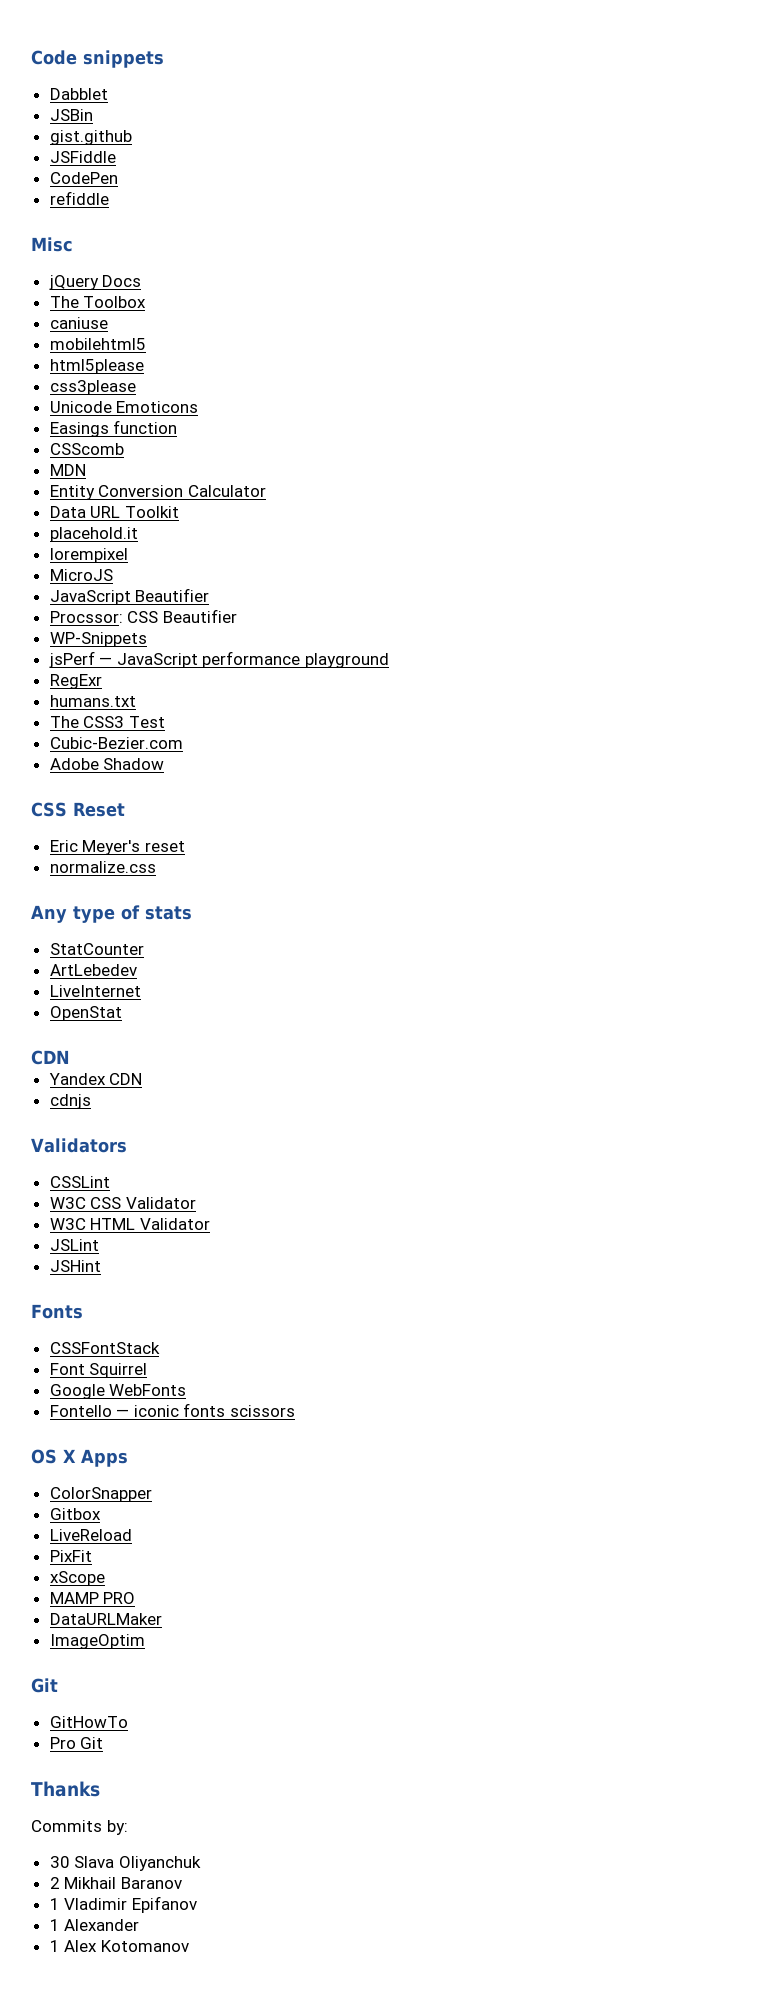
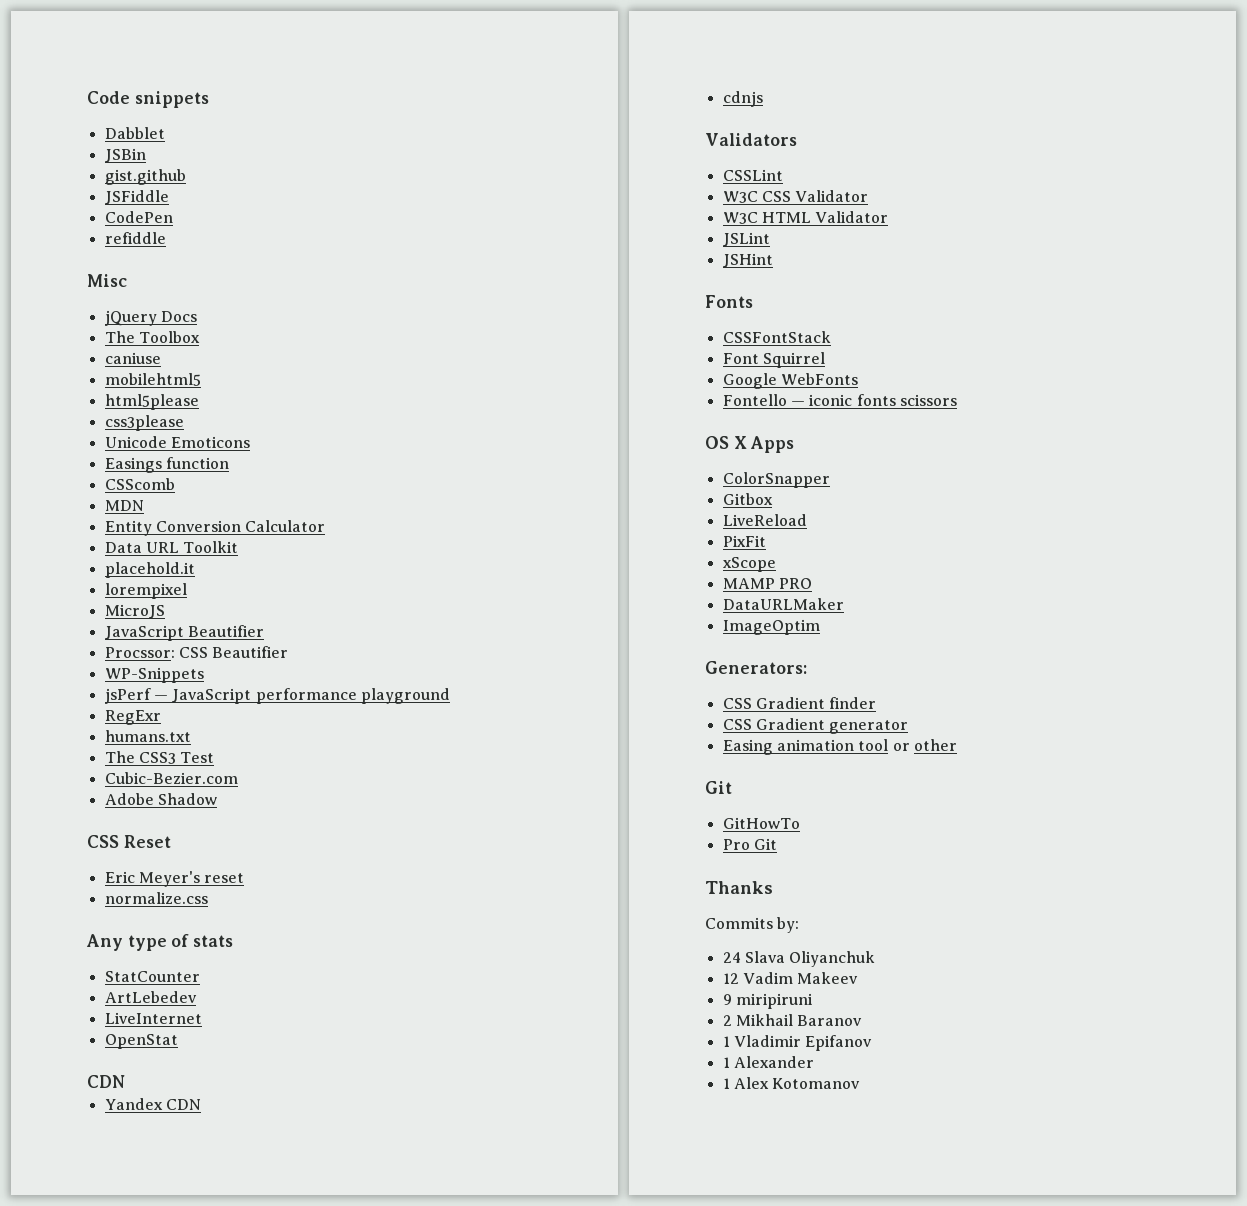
+ Generators:
+ CSS Gradient finder
+ CSS Gradient generator
+ Easing animation tool or other
- 30 Slava Oliyanchuk
+ 24 Slava Oliyanchuk
+ 12 Vadim Makeev
+ 9 miripiruni

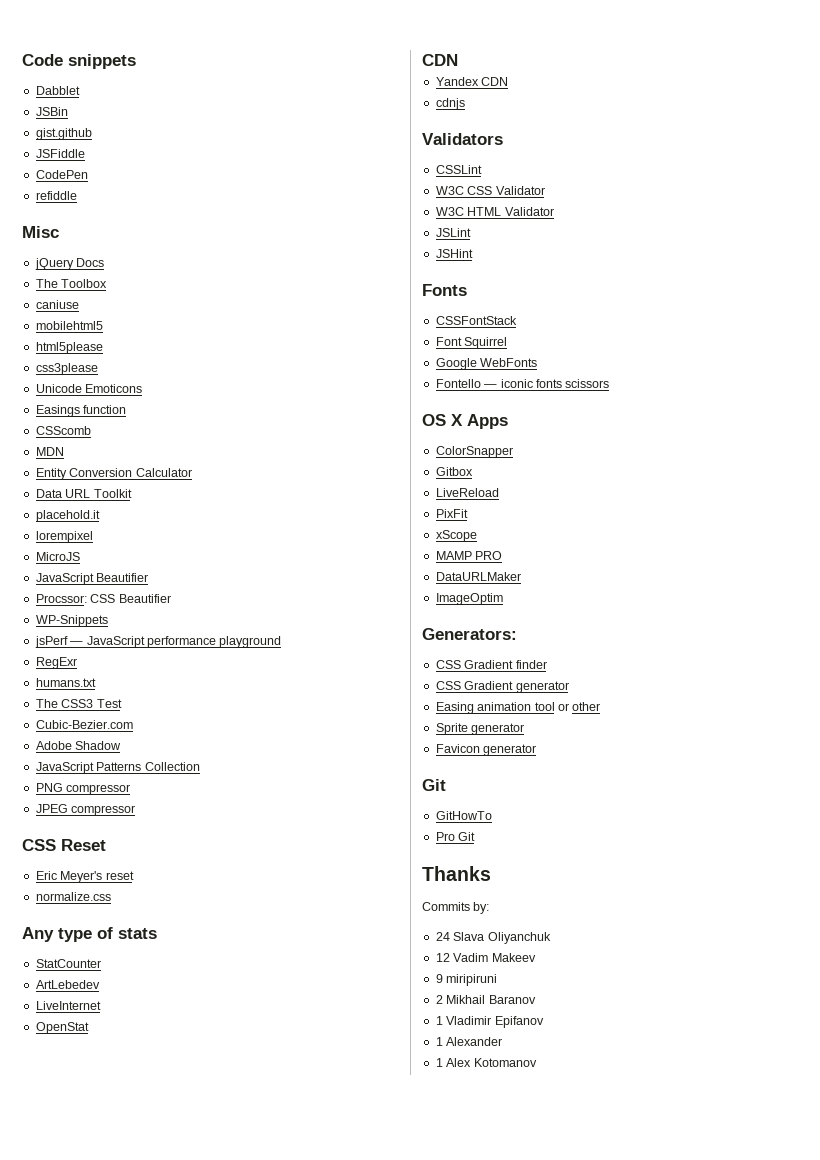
+ JavaScript Patterns Collection
+ PNG compressor
+ JPEG compressor
+ Sprite generator
+ Favicon generator

